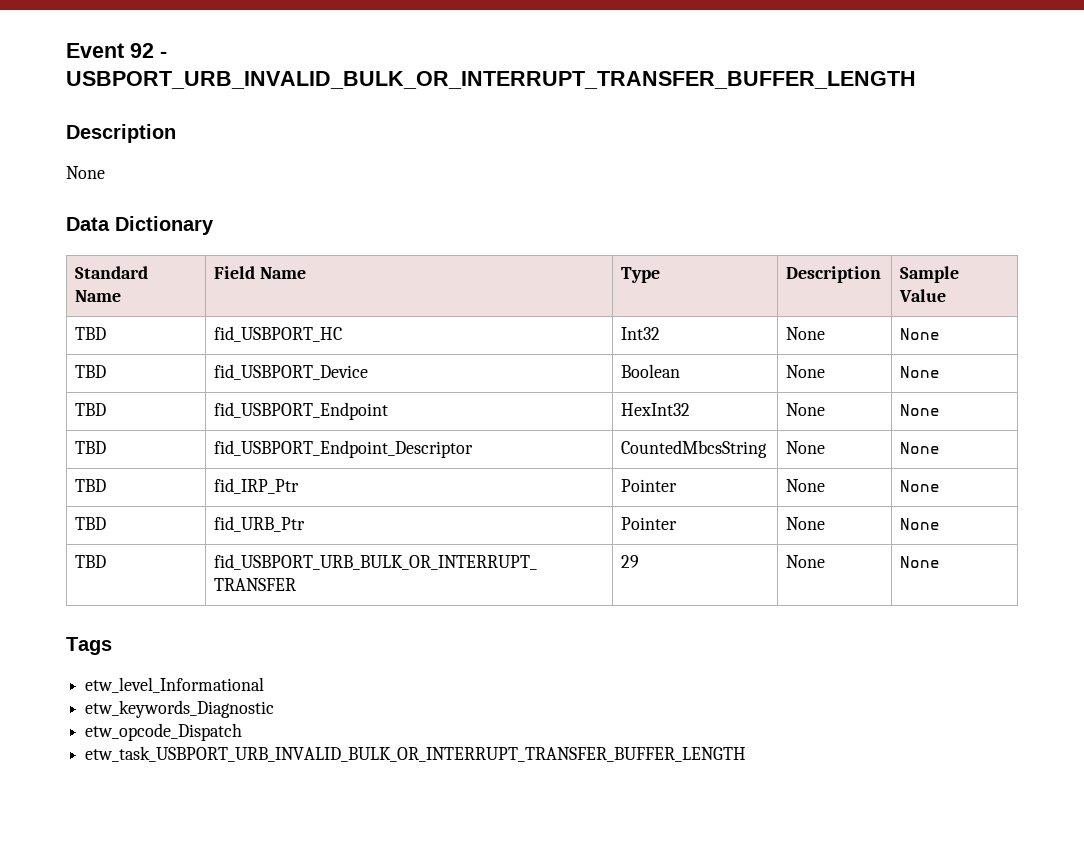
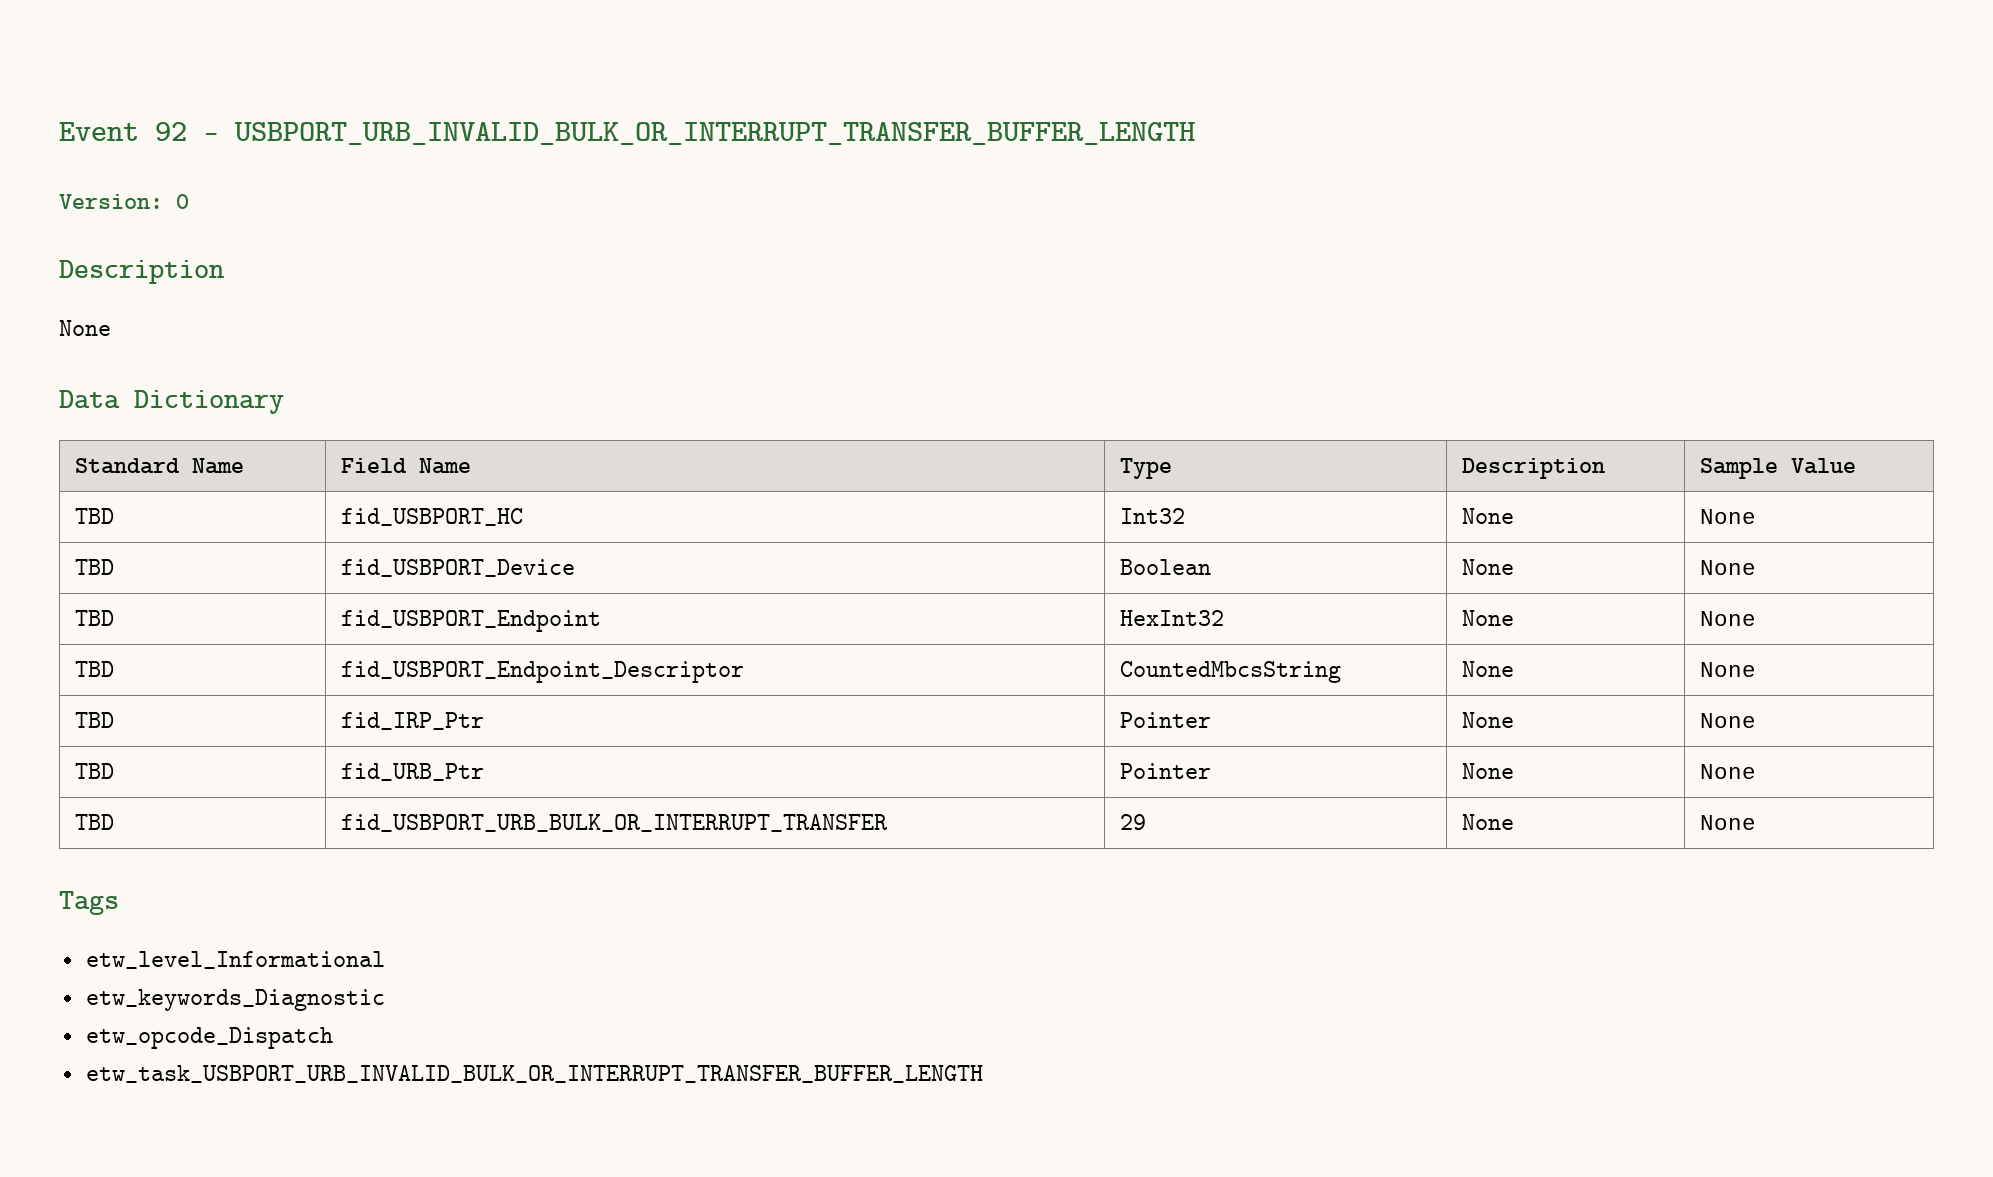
+ Version: 0

